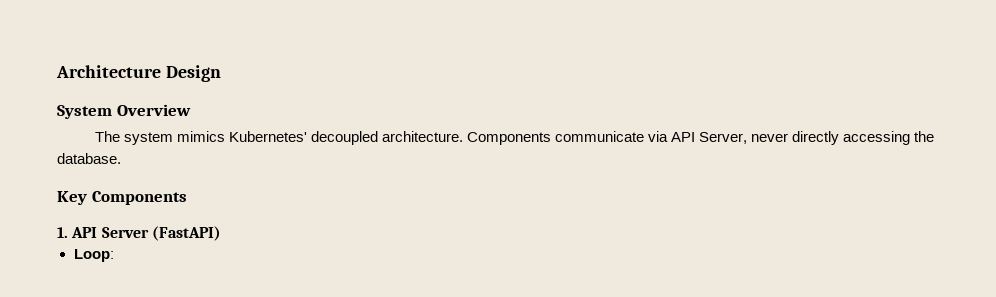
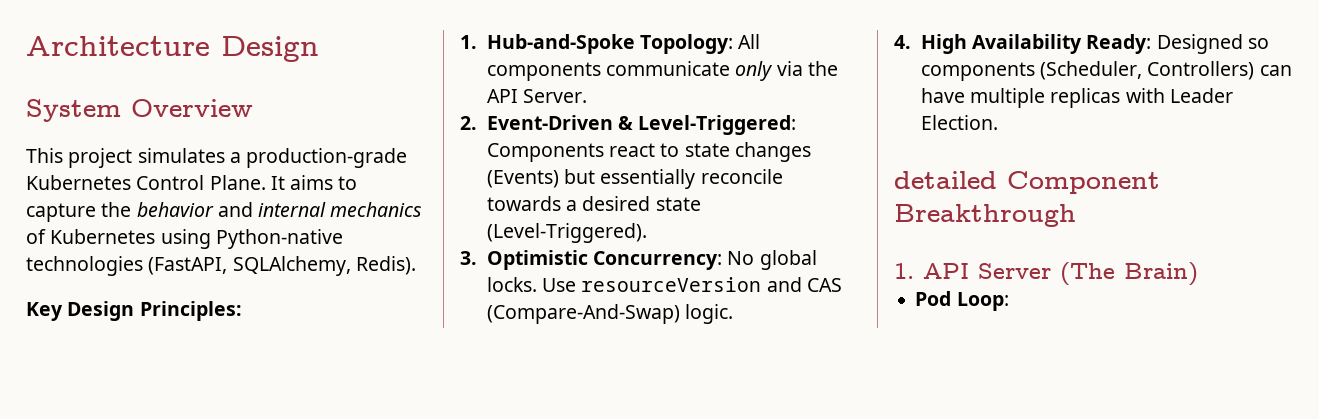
- The system mimics Kubernetes' decoupled architecture. Components communicate via API Server, never directly accessing the database.
- Key Components
+ This project simulates a production-grade Kubernetes Control Plane. It aims to capture the behavior and internal mechanics of Kubernetes using Python-native technologies (FastAPI, SQLAlchemy, Redis).
+ Key Design Principles:
+ 1. Hub-and-Spoke Topology: All components communicate only via the API Server.
+ 2. Event-Driven & Level-Triggered: Components react to state changes (Events) but essentially reconcile towards a desired state (Level-Triggered).
+ 3. Optimistic Concurrency: No global locks. Use resourceVersion and CAS (Compare-And-Swap) logic.
+ 4. High Availability Ready: Designed so components (Scheduler, Controllers) can have multiple replicas with Leader Election.
+ detailed Component Breakthrough
- 1. API Server (FastAPI)
- Loop:
+ 1. API Server (The Brain)
+ Pod Loop:

